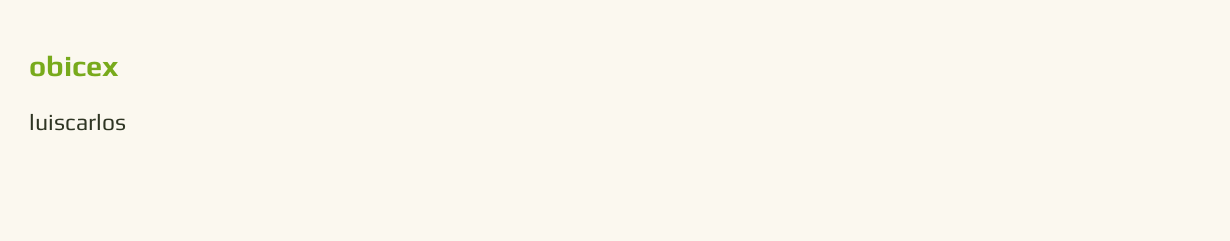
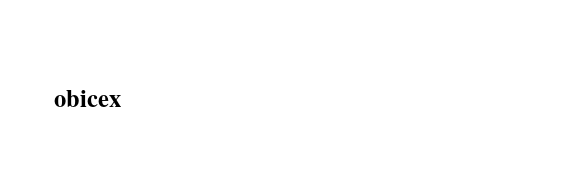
- luiscarlos

